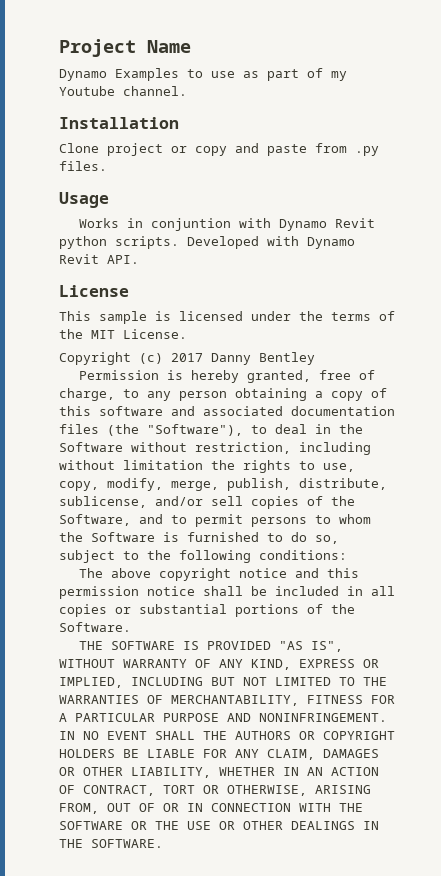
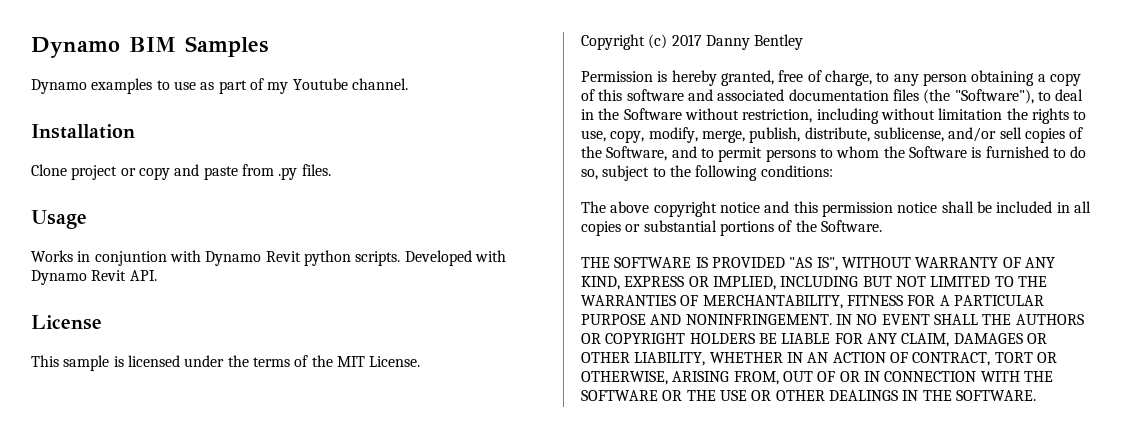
- Project Name
- Dynamo Examples to use as part of my Youtube channel.
+ Dynamo BIM Samples
+ Dynamo examples to use as part of my Youtube channel.

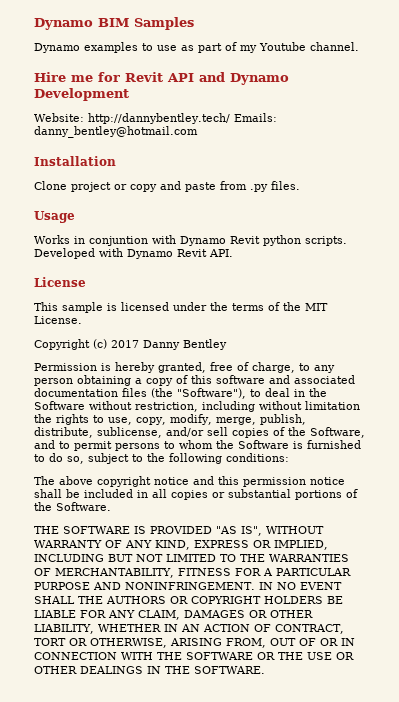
+ Hire me for Revit API and Dynamo Development
+ Website: http://dannybentley.tech/ Emails: danny_bentley@hotmail.com

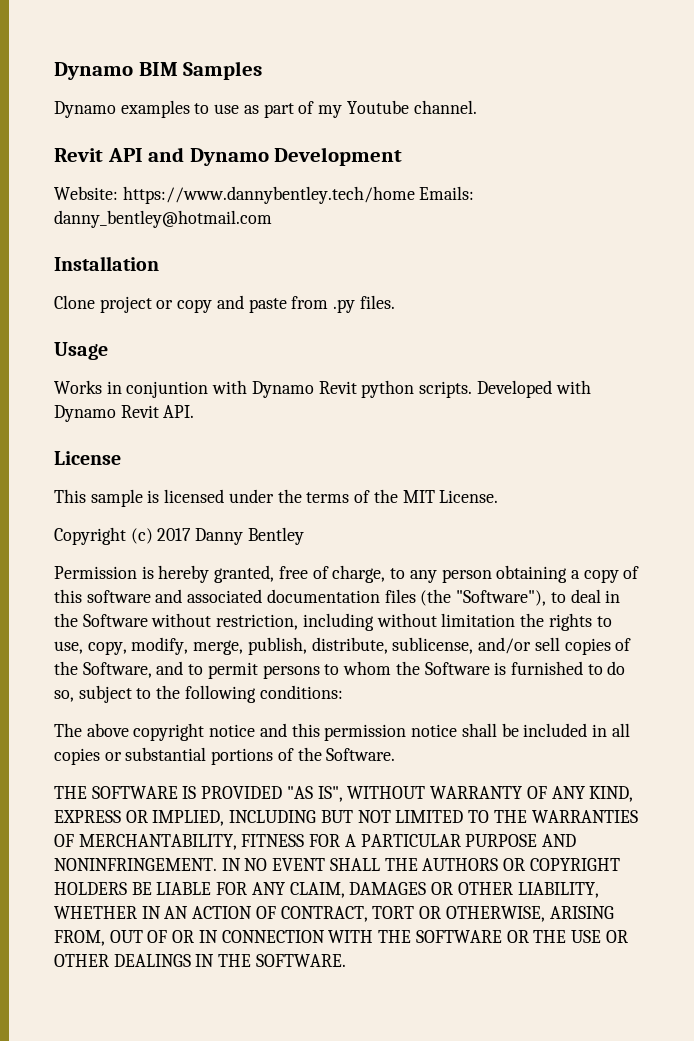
- Hire me for Revit API and Dynamo Development
+ Revit API and Dynamo Development
- Website: http://dannybentley.tech/ Emails: danny_bentley@hotmail.com
+ Website: https://www.dannybentley.tech/home Emails: danny_bentley@hotmail.com

